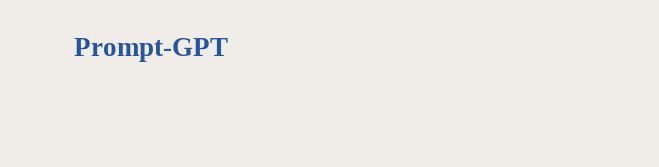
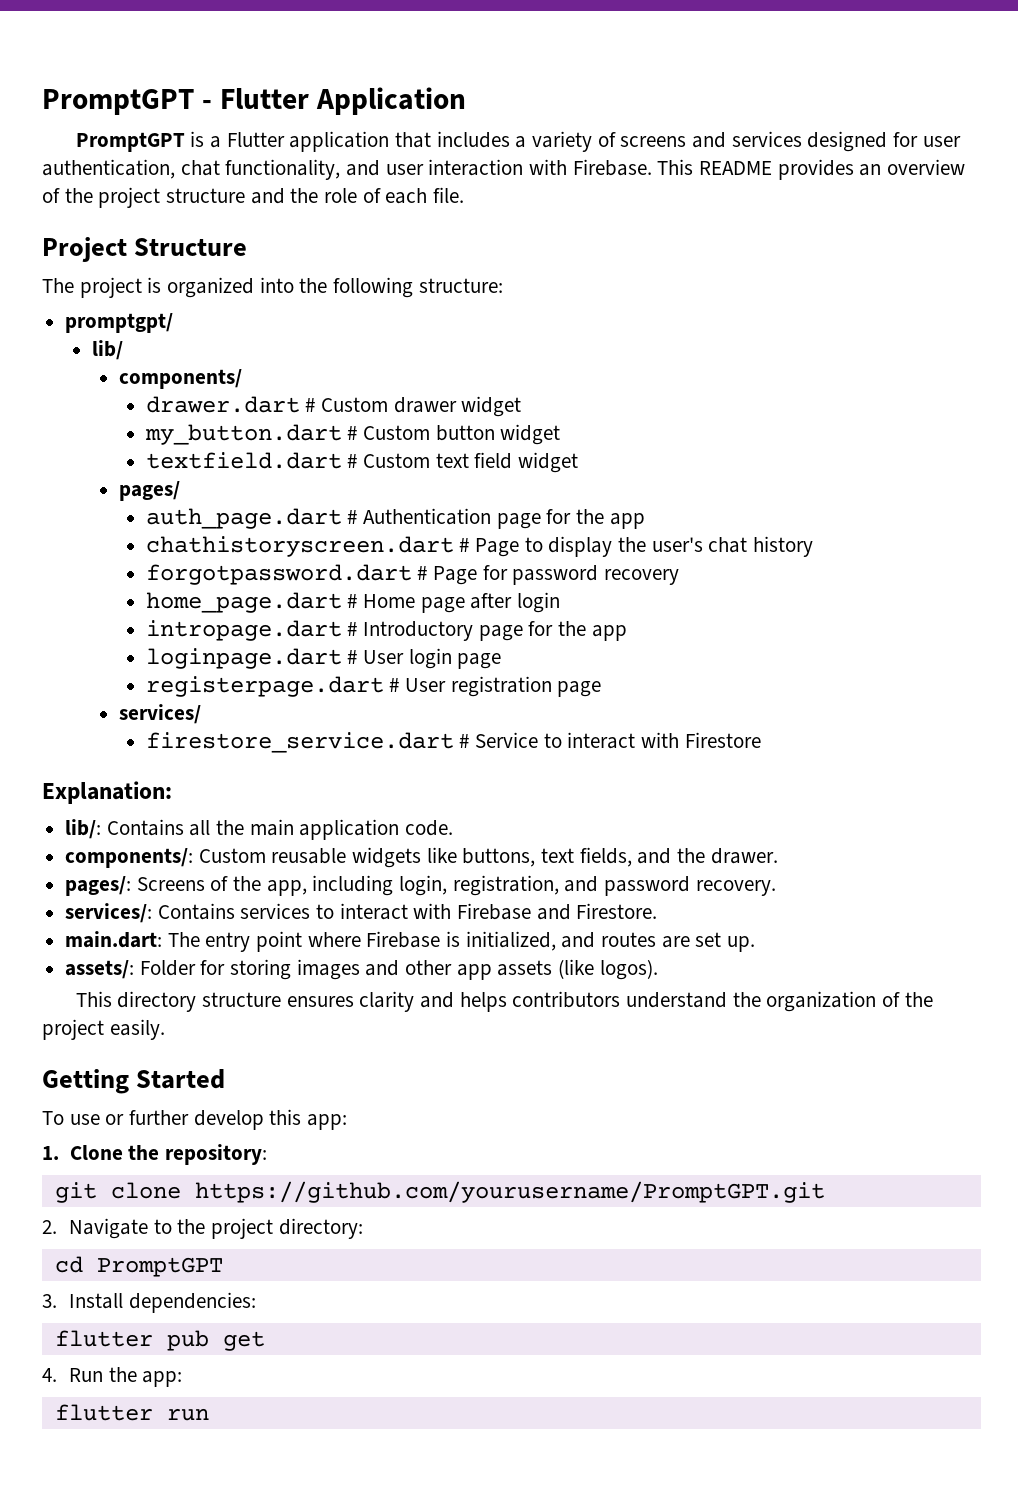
- Prompt-GPT
+ PromptGPT - Flutter Application
+ PromptGPT is a Flutter application that includes a variety of screens and services designed for user authentication, chat functionality, and user interaction with Firebase. This README provides an overview of the project structure and the role of each file.
+ Project Structure
+ The project is organized into the following structure:
+ promptgpt/
+ lib/
+ components/
+ drawer.dart # Custom drawer widget
+ my_button.dart # Custom button widget
+ textfield.dart # Custom text field widget
+ pages/
+ auth_page.dart # Authentication page for the app
+ chathistoryscreen.dart # Page to display the user's chat history
+ forgotpassword.dart # Page for password recovery
+ home_page.dart # Home page after login
+ intropage.dart # Introductory page for the app
+ loginpage.dart # User login page
+ registerpage.dart # User registration page
+ services/
+ firestore_service.dart # Service to interact with Firestore
+ Explanation:
+ lib/: Contains all the main application code.
+ components/: Custom reusable widgets like buttons, text fields, and the drawer.
+ pages/: Screens of the app, including login, registration, and password recovery.
+ services/: Contains services to interact with Firebase and Firestore.
+ main.dart: The entry point where Firebase is initialized, and routes are set up.
+ assets/: Folder for storing images and other app assets (like logos).
+ This directory structure ensures clarity and helps contributors understand the organization of the project easily.
+ Getting Started
+ To use or further develop this app:
+ 1. Clone the repository:
+ git clone https://github.com/yourusername/PromptGPT.git
+ 2. Navigate to the project directory:
+ cd PromptGPT
+ 3. Install dependencies:
+ flutter pub get
+ 4. Run the app:
+ flutter run

